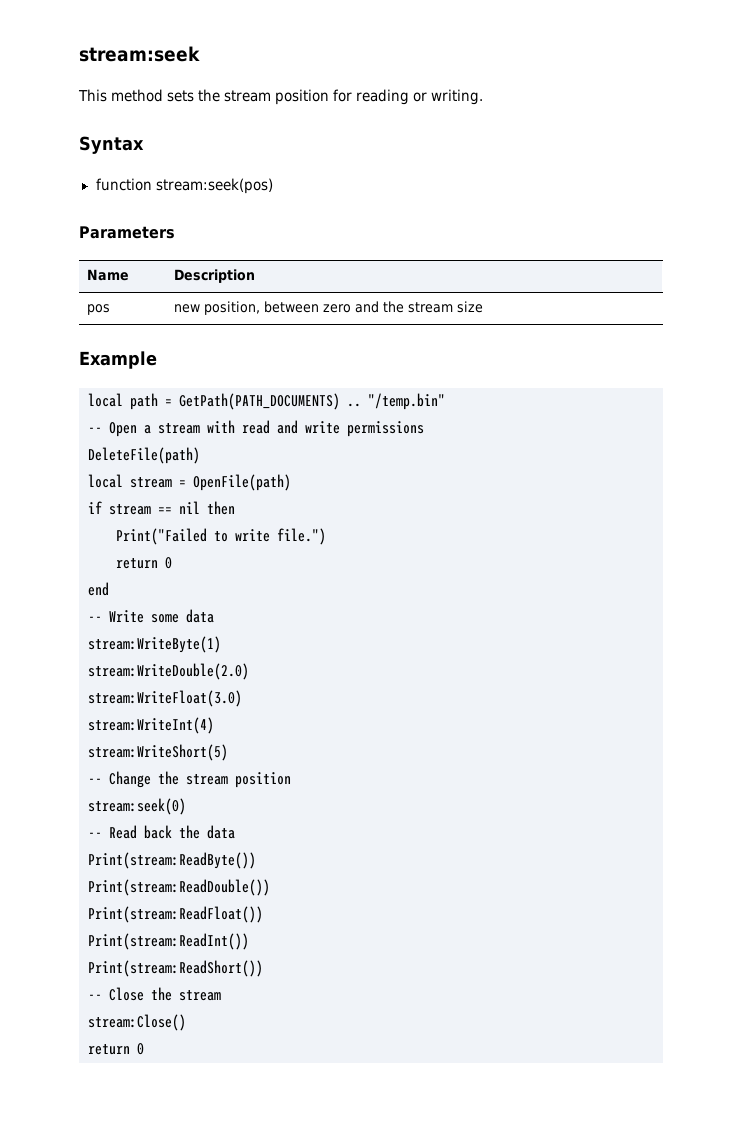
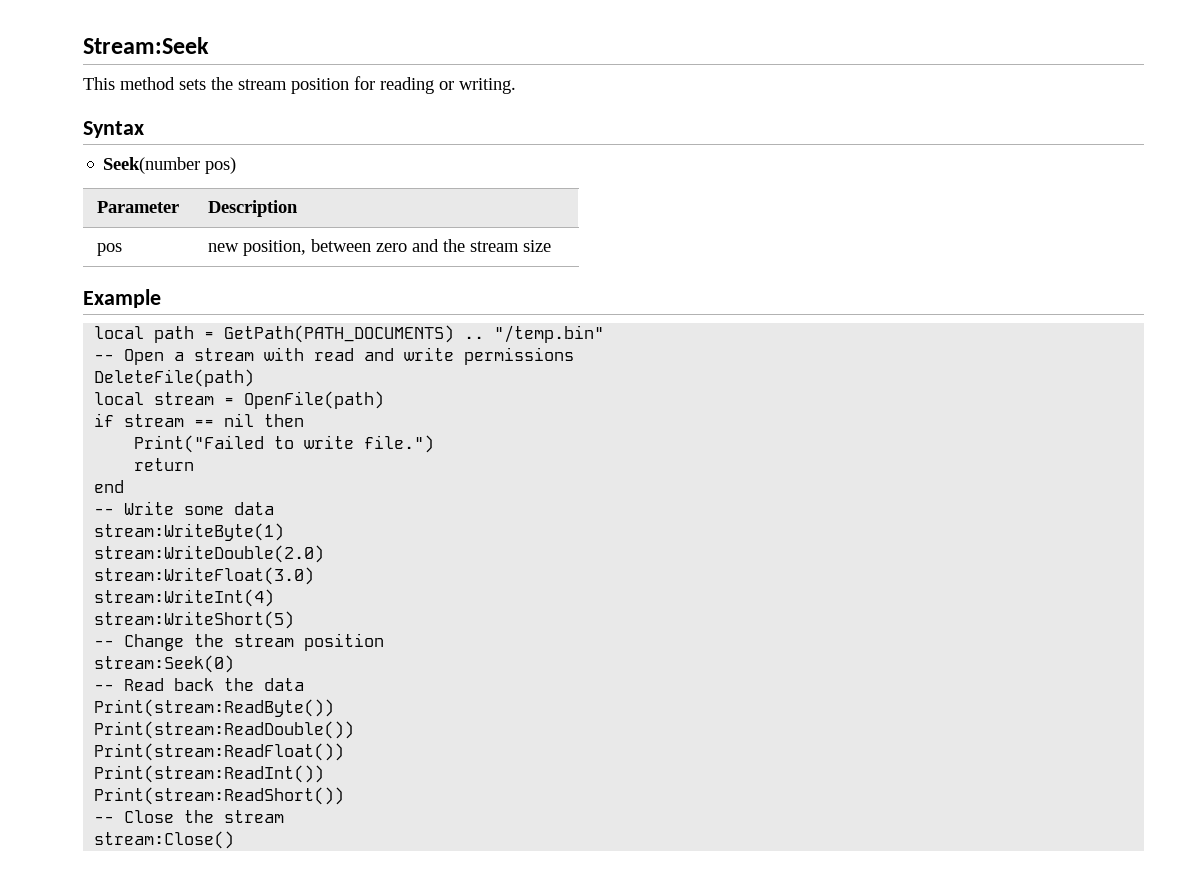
- stream:seek
+ Stream:Seek
- function stream:seek(pos)
- Parameters
- Name | Description
+ Seek(number pos)
+ Parameter | Description
  Print("Failed to write file.")
- return 0
+ return
- stream:seek(0)
+ stream:Seek(0)
  stream:Close()
- return 0

